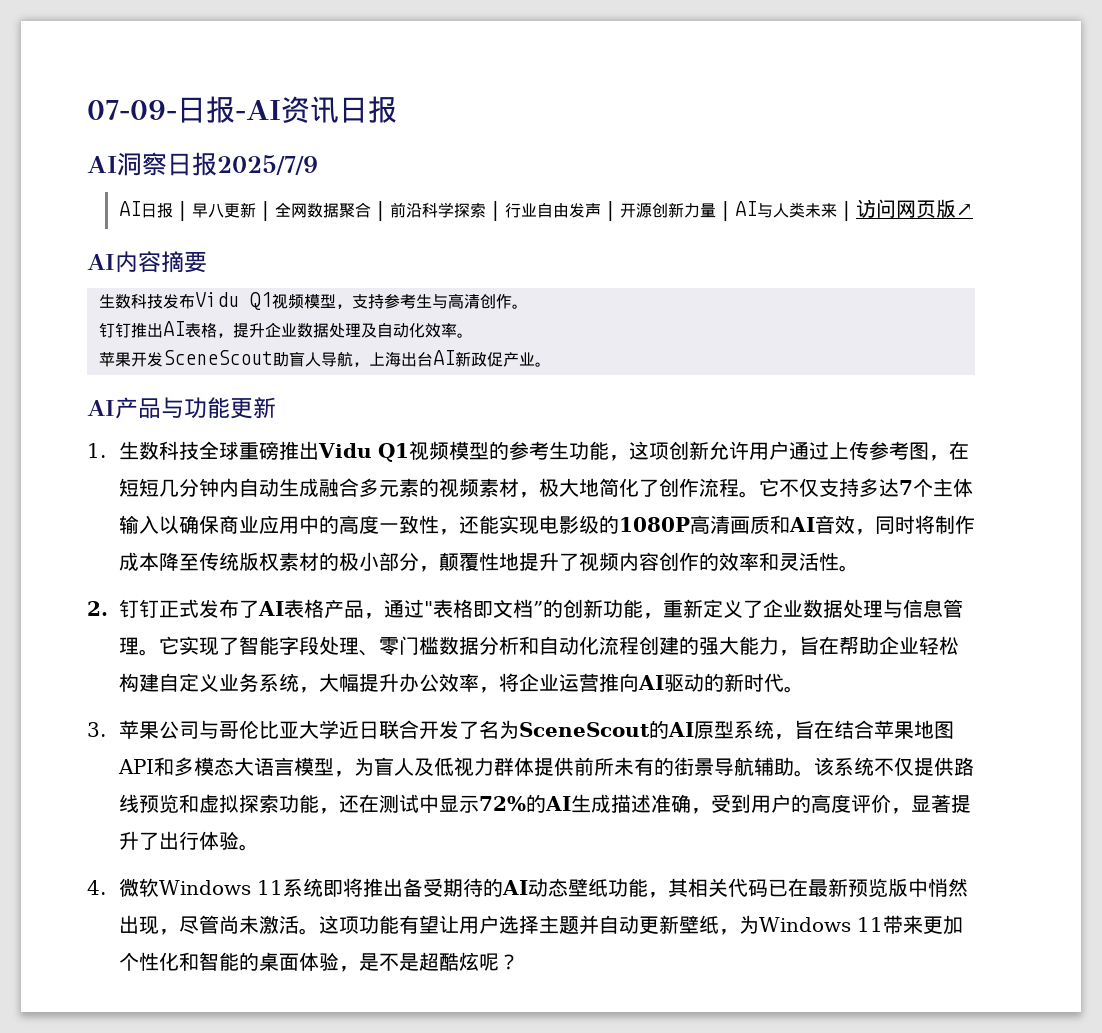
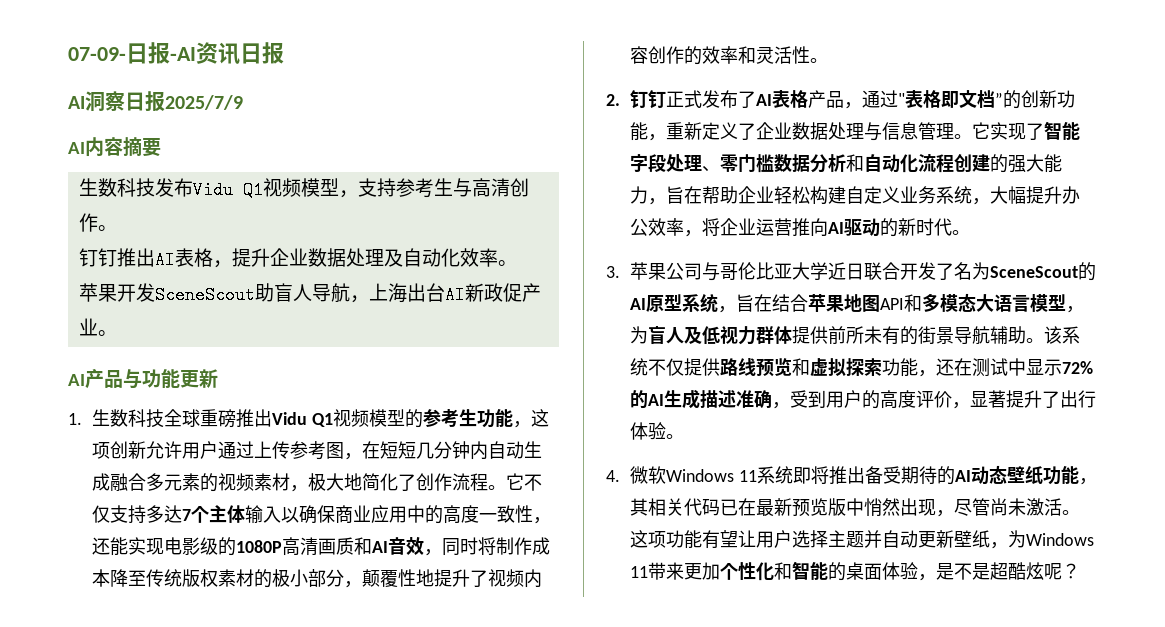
- AI日报 | 早八更新 | 全网数据聚合 | 前沿科学探索 | 行业自由发声 | 开源创新力量 | AI与人类未来 | 访问网页版↗

